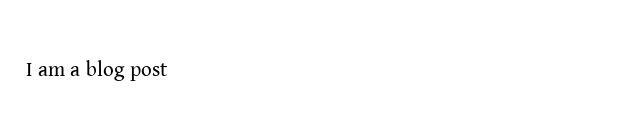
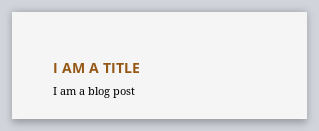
+ I AM A TITLE

